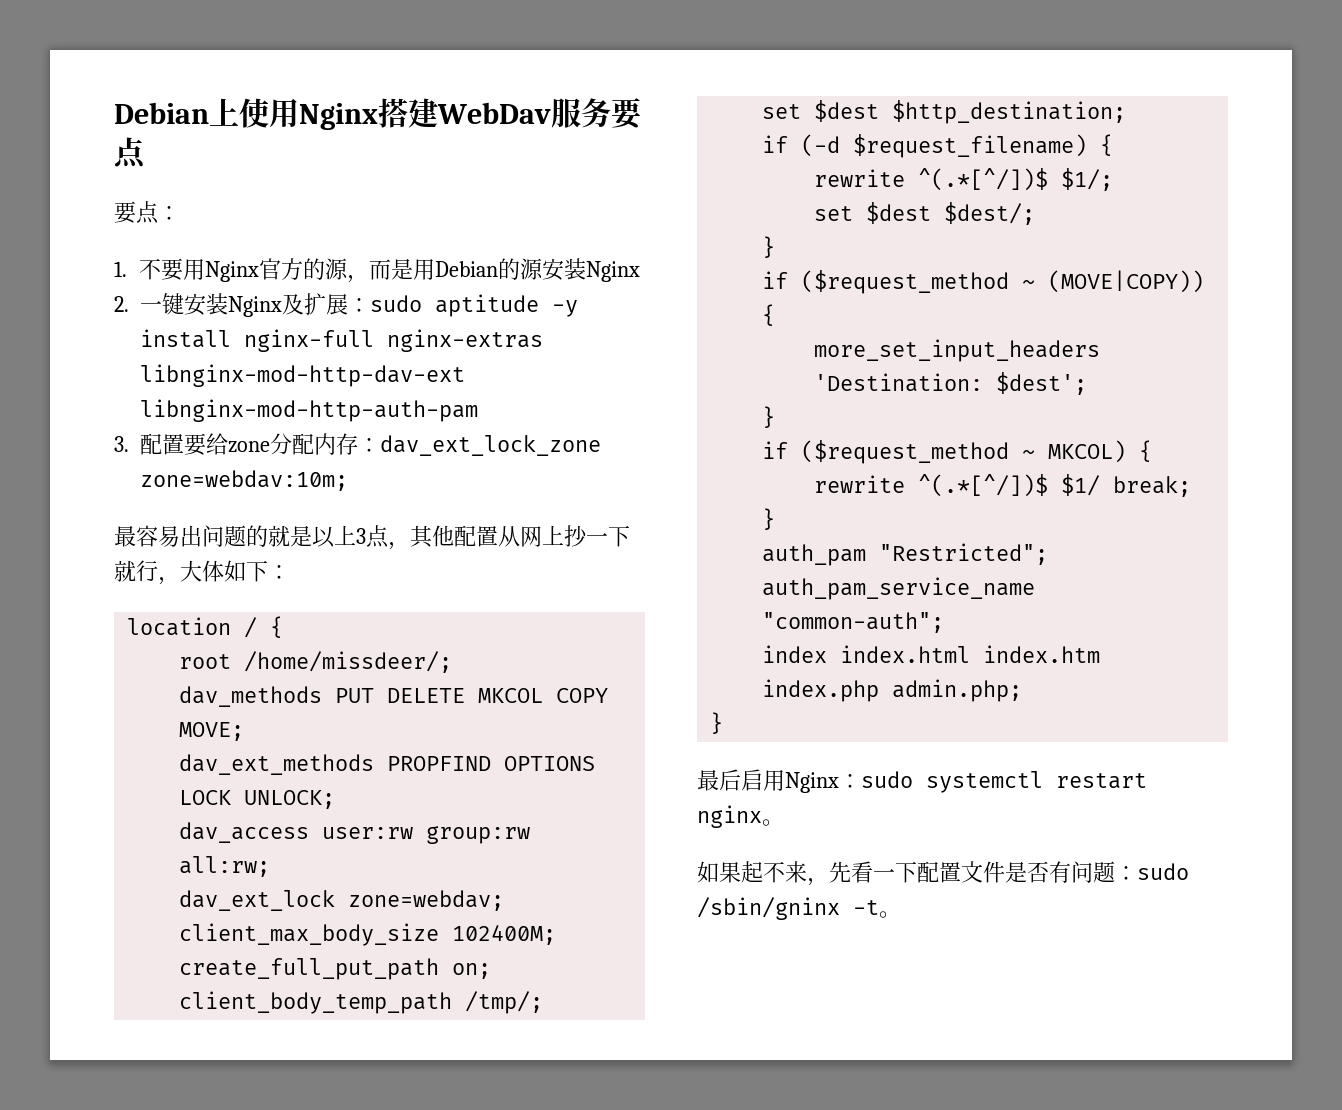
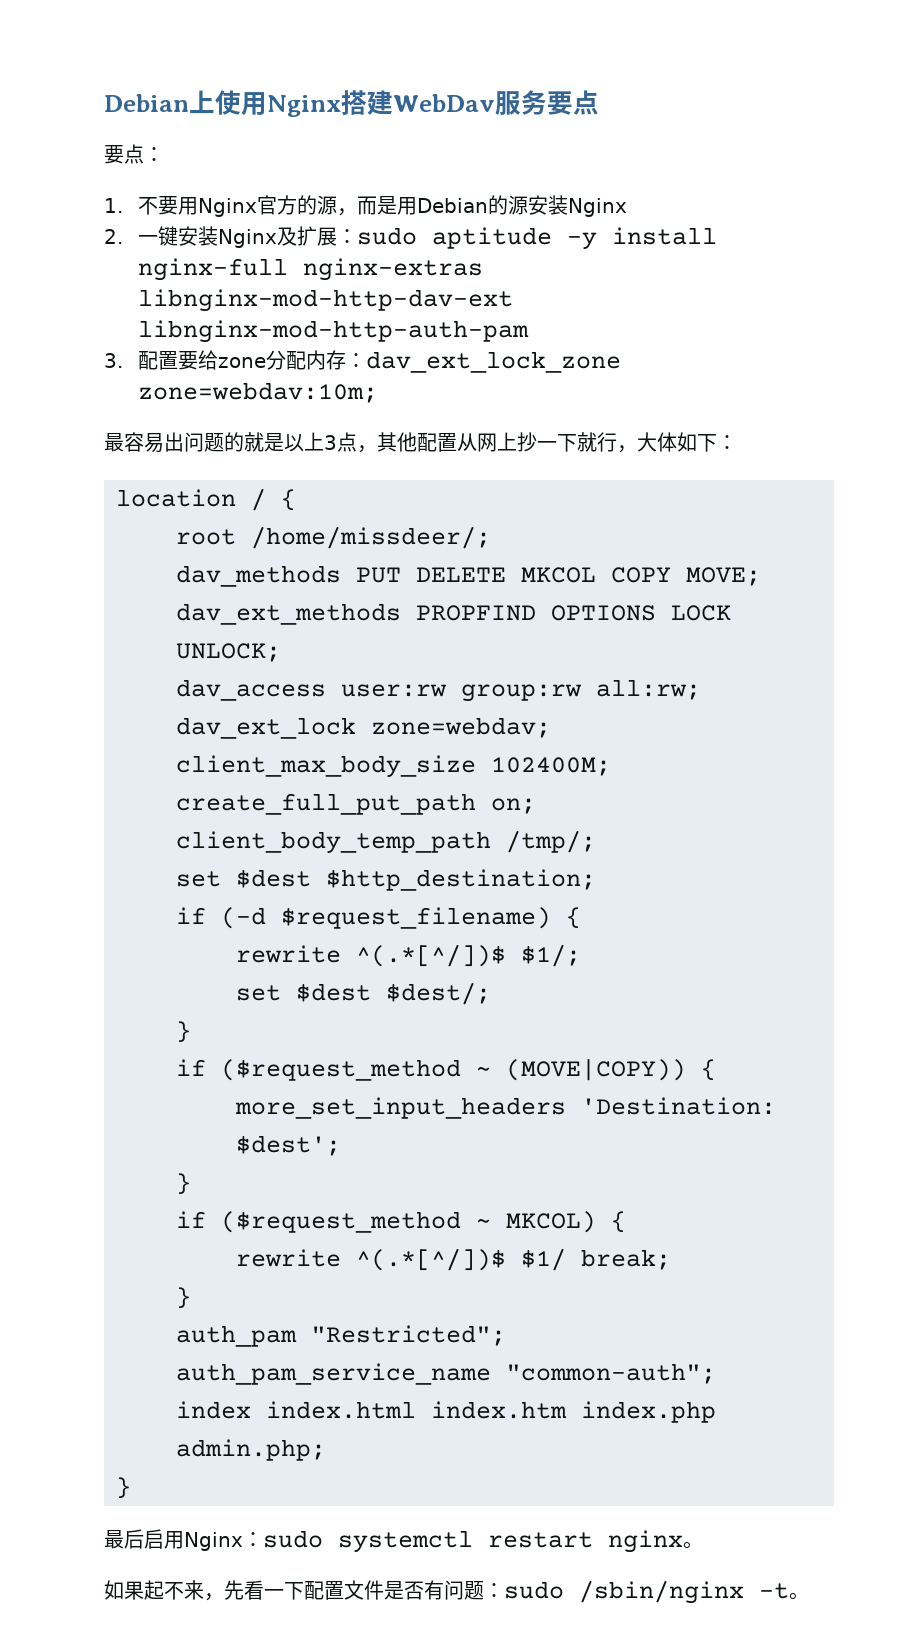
- 如果起不来，先看一下配置文件是否有问题：sudo /sbin/gninx -t。
+ 如果起不来，先看一下配置文件是否有问题：sudo /sbin/nginx -t。

